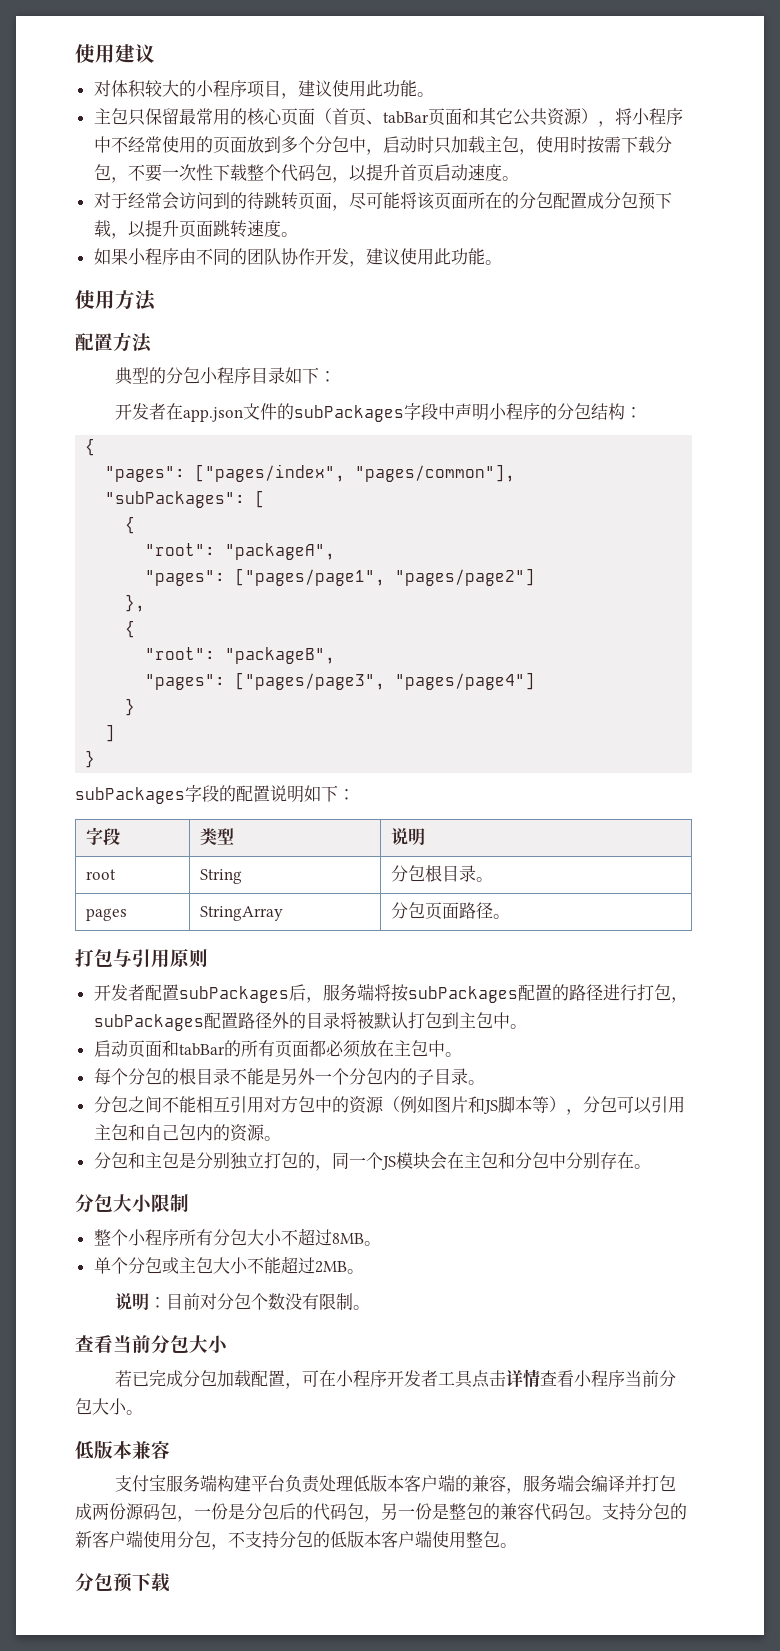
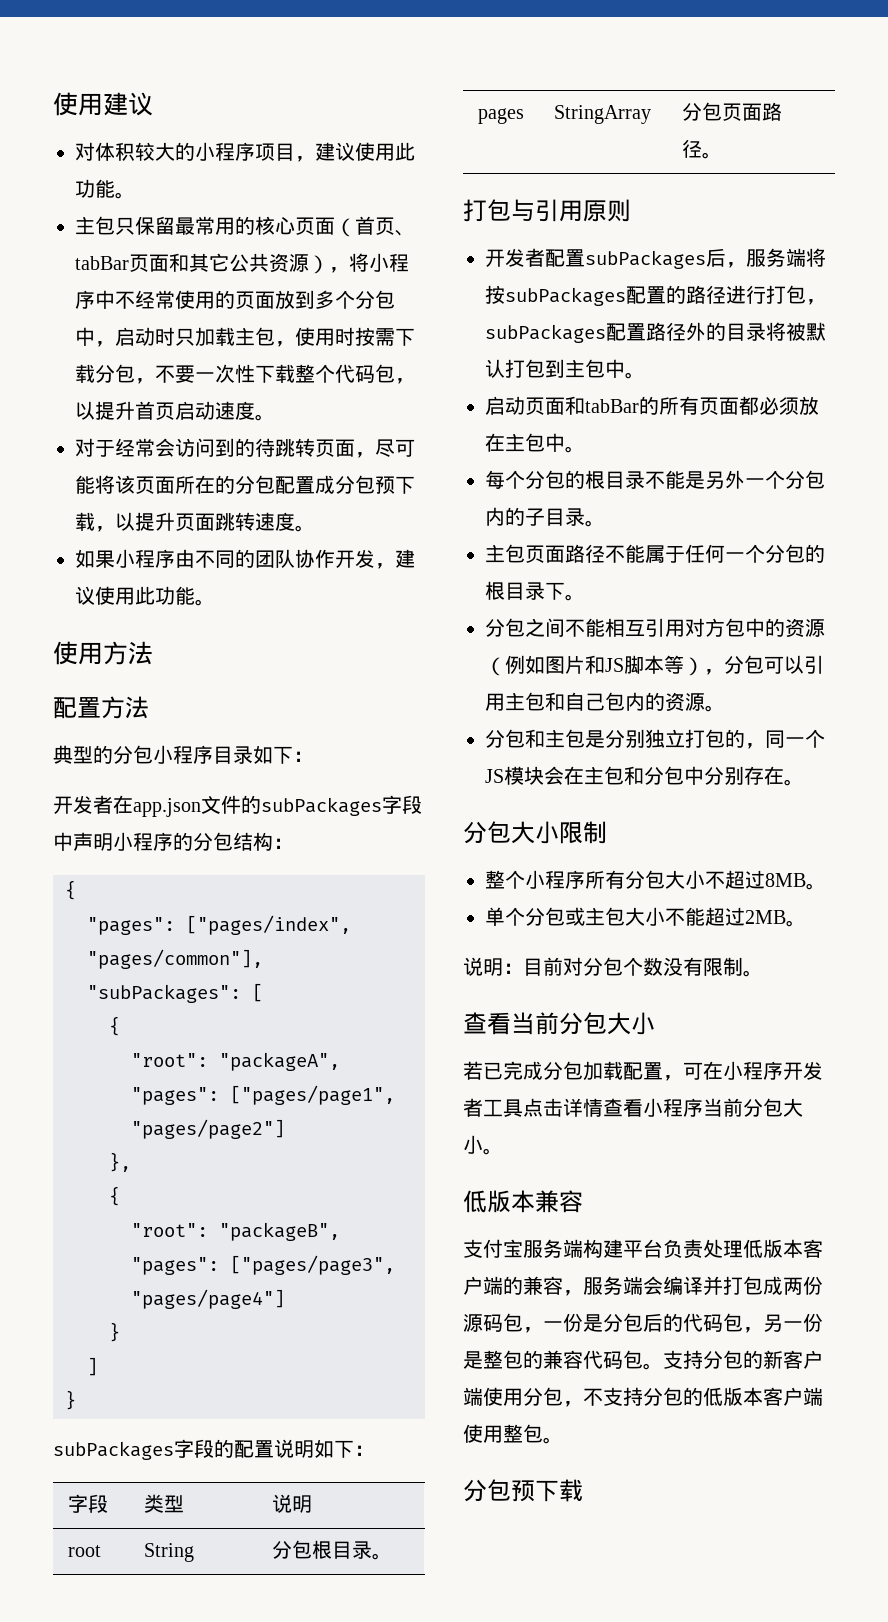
+ 主包页面路径不能属于任何一个分包的根目录下。

